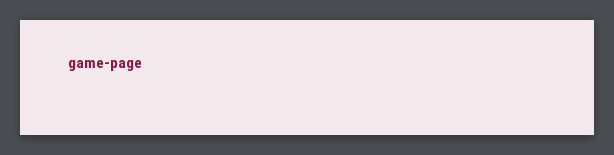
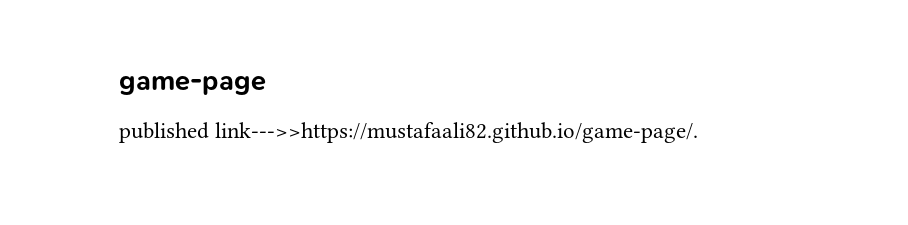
+ published link--->>https://mustafaali82.github.io/game-page/.

